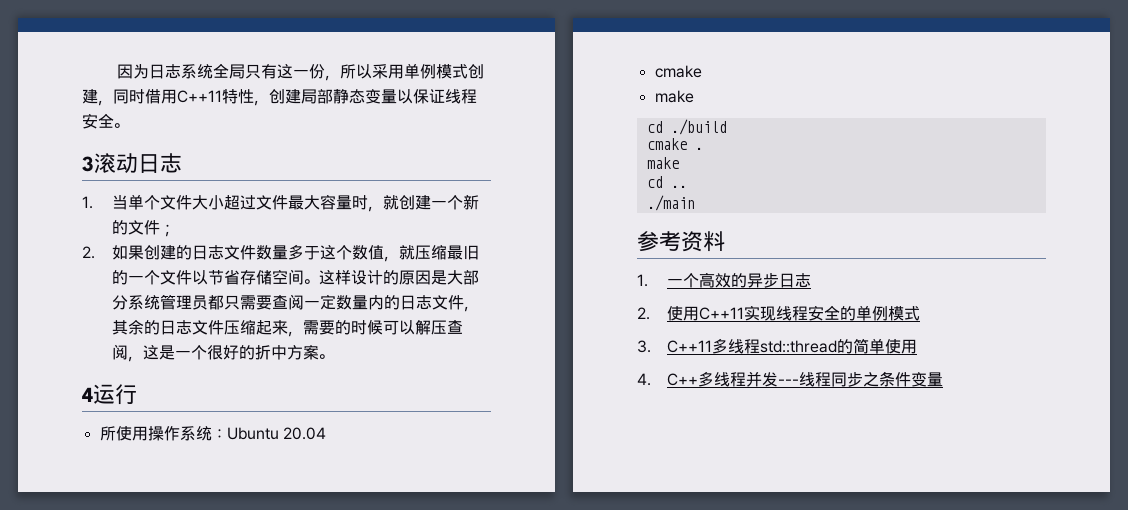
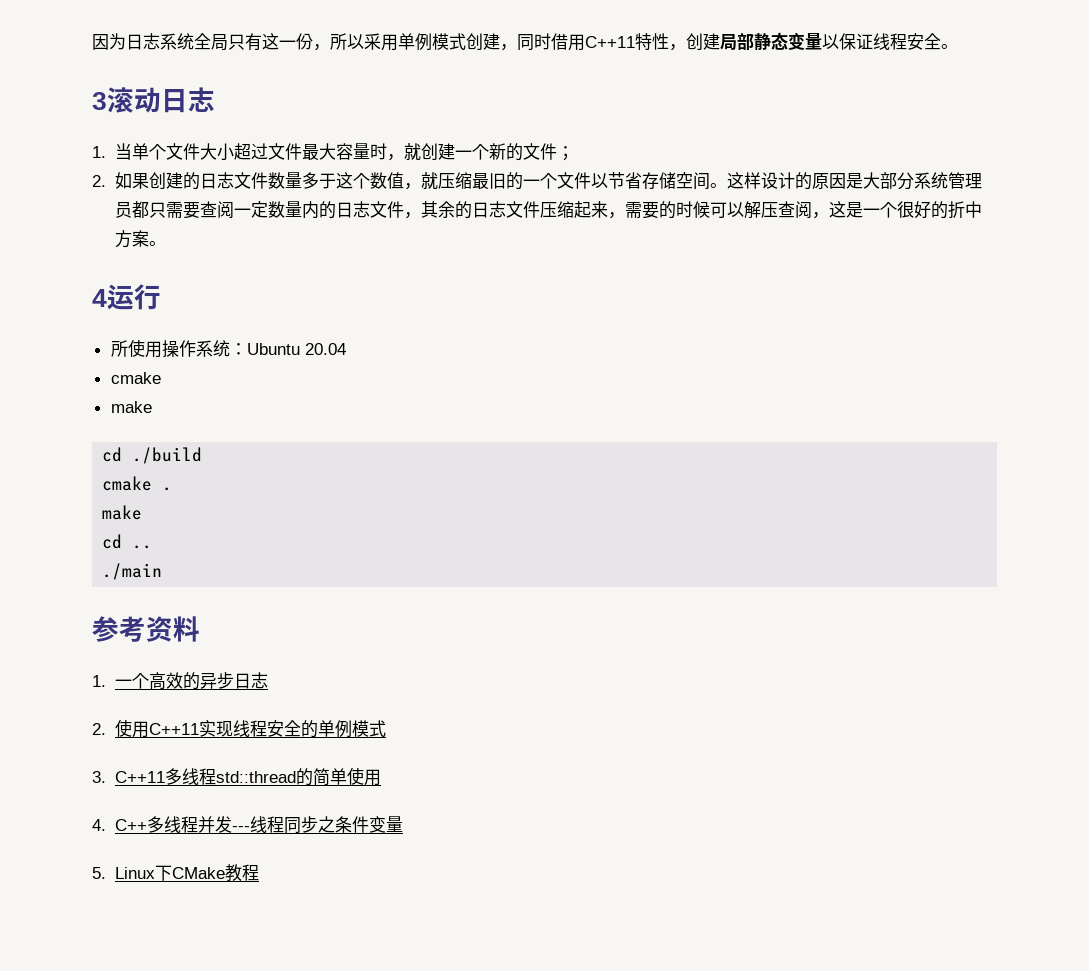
+ 5. Linux下CMake教程

